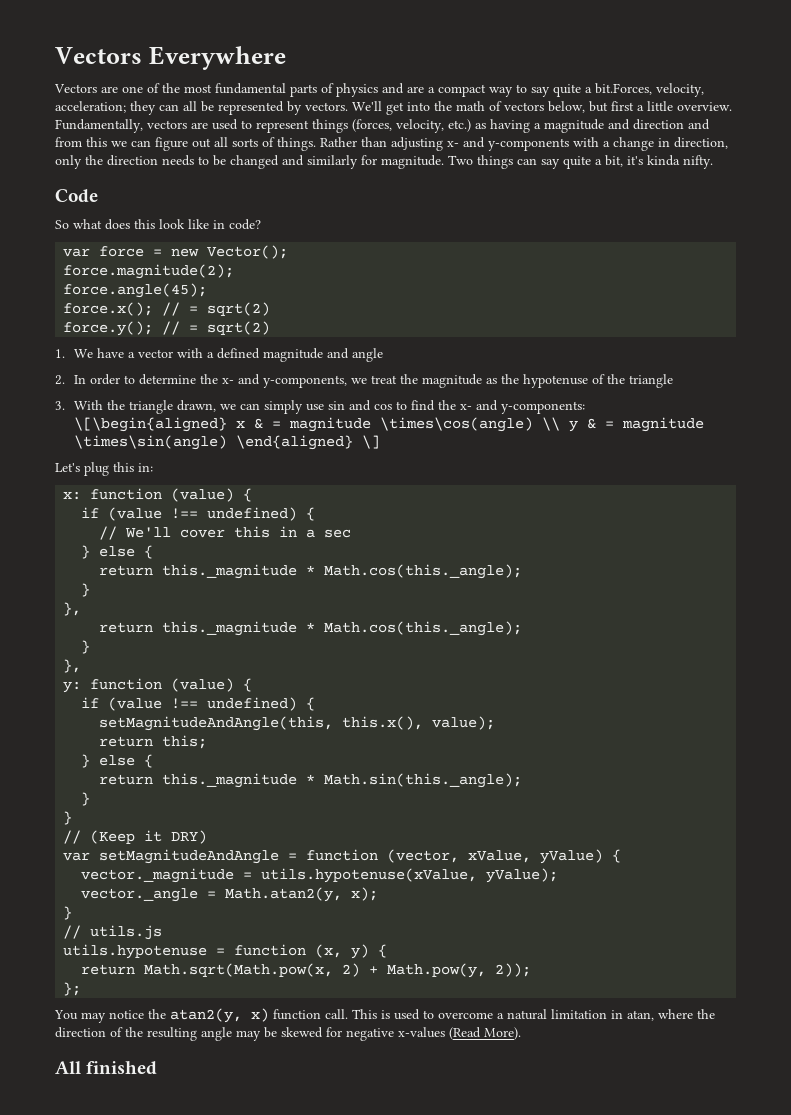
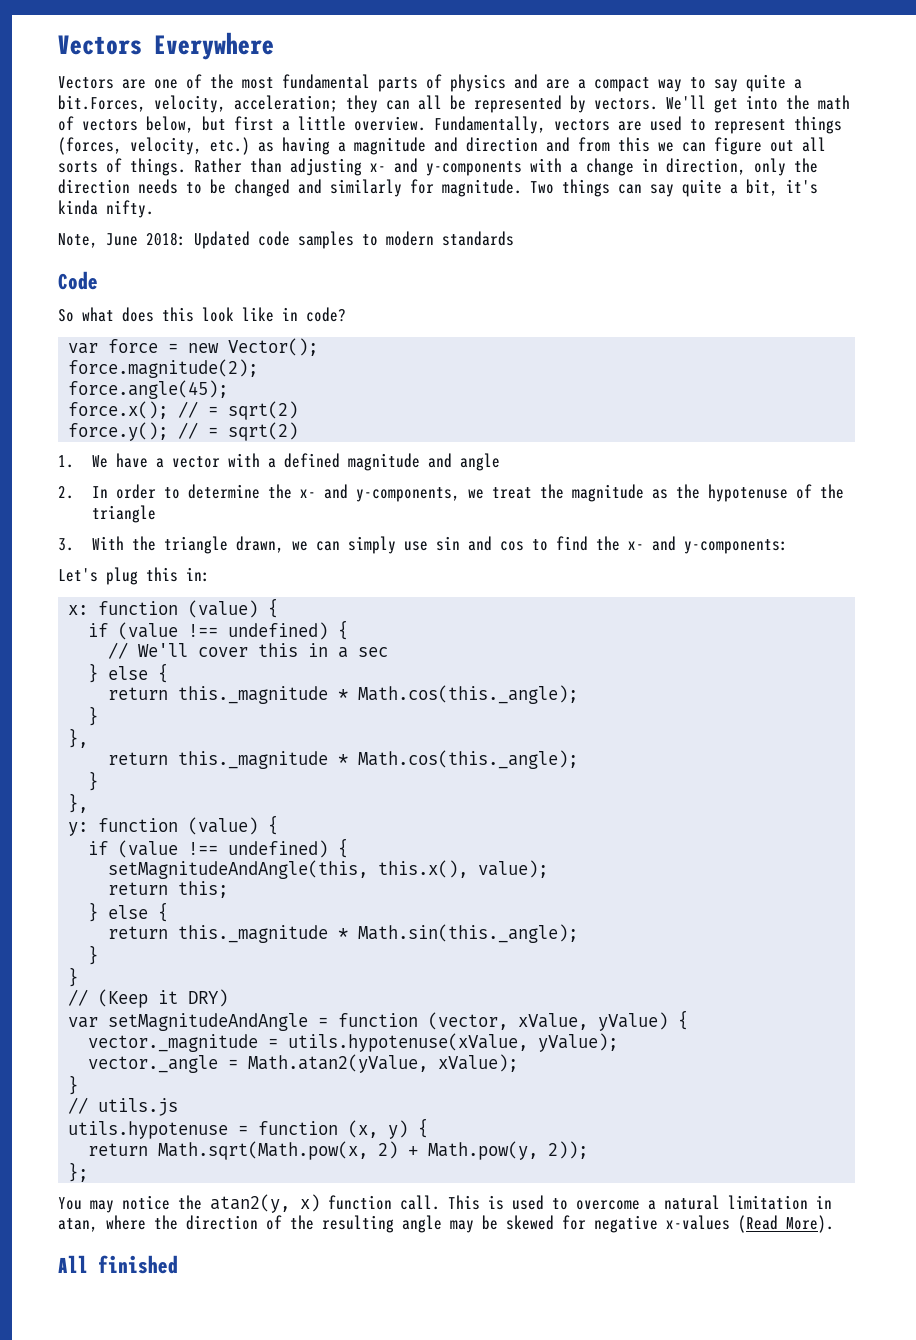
+ Note, June 2018: Updated code samples to modern standards
- 3. With the triangle drawn, we can simply use sin and cos to find the x- and y-components: \[\begin{aligned} x & = magnitude \times\cos(angle) \\ y & = magnitude \times\sin(angle) \end{aligned} \]
+ 3. With the triangle drawn, we can simply use sin and cos to find the x- and y-components:
- vector._angle = Math.atan2(y, x);
+ vector._angle = Math.atan2(yValue, xValue);

